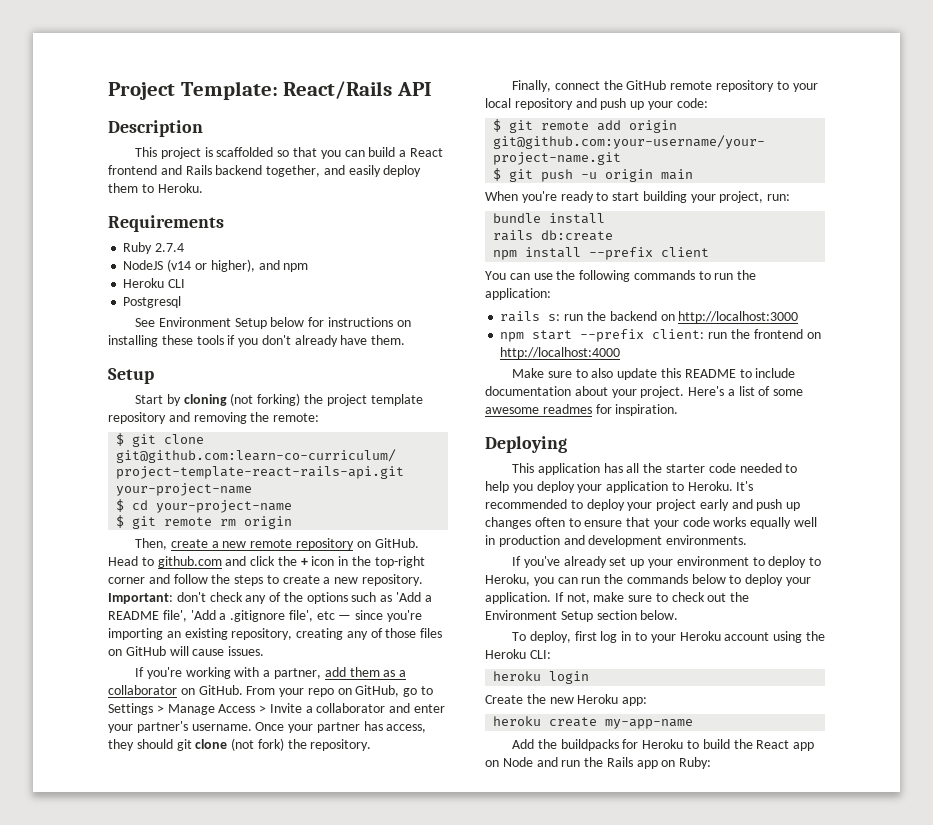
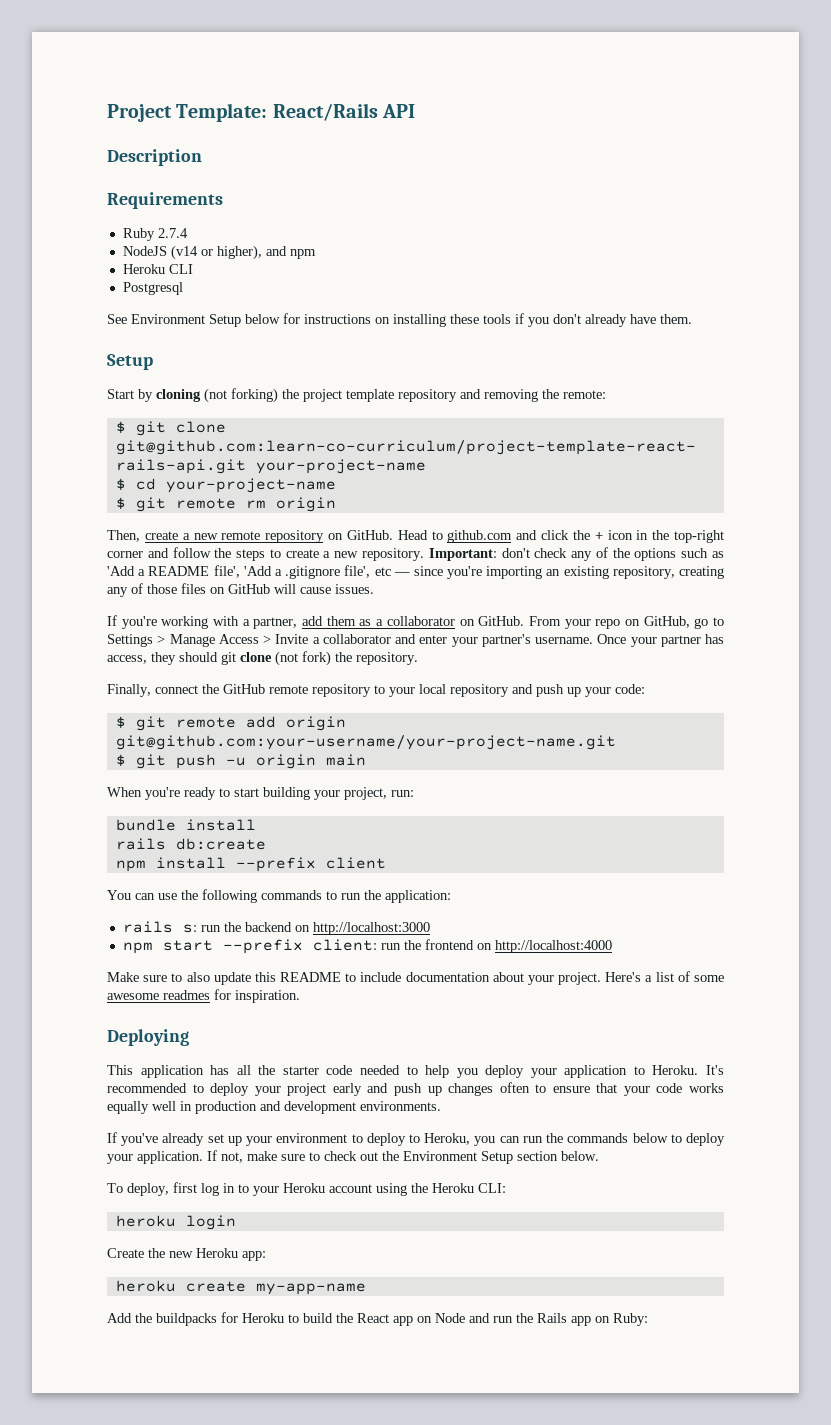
- This project is scaffolded so that you can build a React frontend and Rails backend together, and easily deploy them to Heroku.

